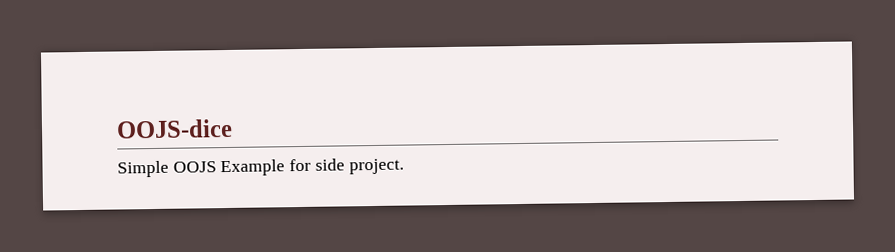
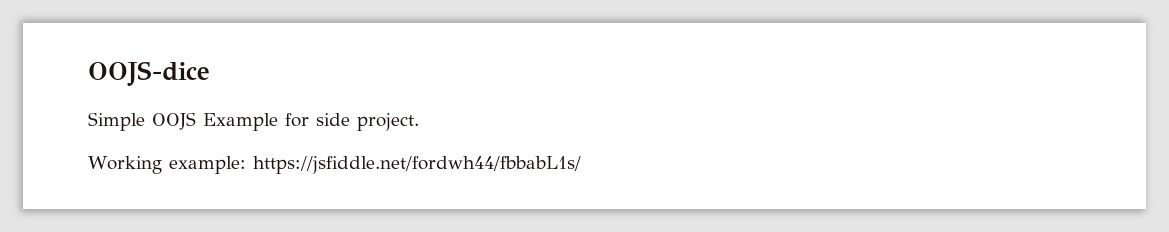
+ Working example: https://jsfiddle.net/fordwh44/fbbabL1s/

